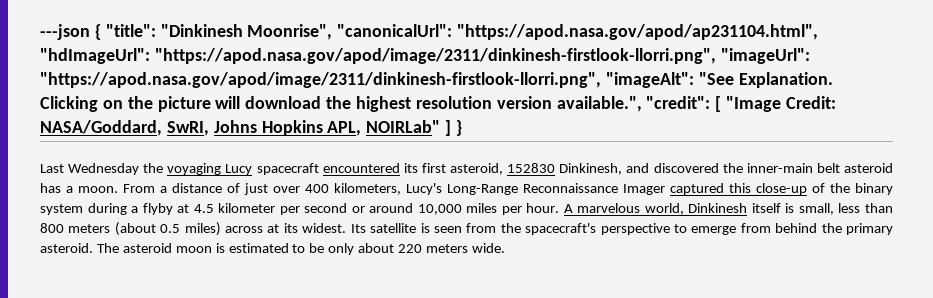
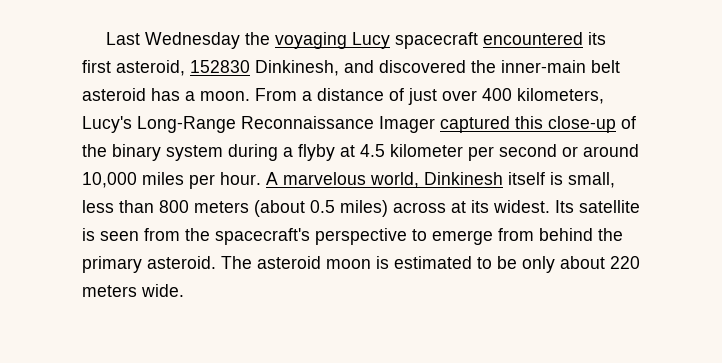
- ---json { "title": "Dinkinesh Moonrise", "canonicalUrl": "https://apod.nasa.gov/apod/ap231104.html", "hdImageUrl": "https://apod.nasa.gov/apod/image/2311/dinkinesh-firstlook-llorri.png", "imageUrl": "https://apod.nasa.gov/apod/image/2311/dinkinesh-firstlook-llorri.png", "imageAlt": "See Explanation. Clicking on the picture will download the highest resolution version available.", "credit": [ "Image Credit: NASA/Goddard, SwRI, Johns Hopkins APL, NOIRLab" ] }

